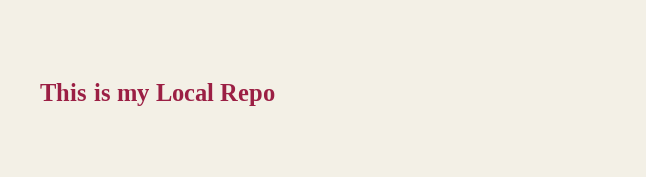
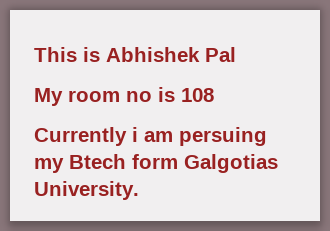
- This is my Local Repo
+ This is Abhishek Pal
+ My room no is 108
+ Currently i am persuing my Btech form Galgotias University.

